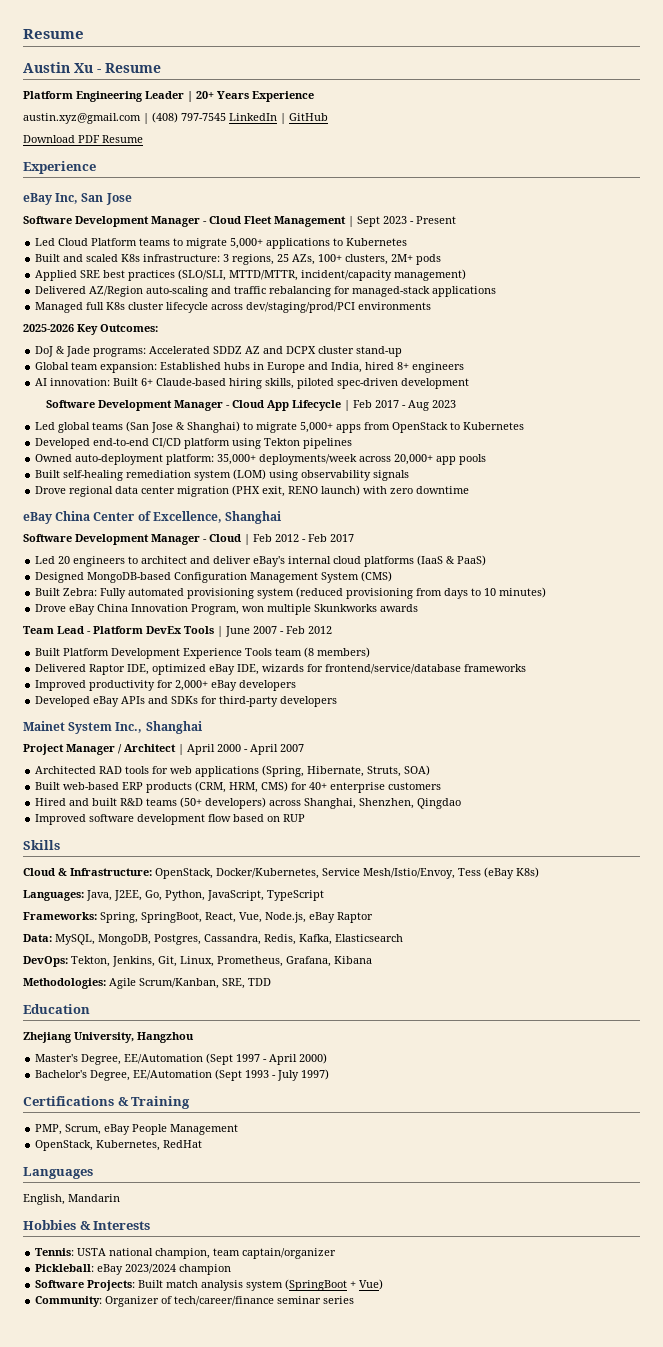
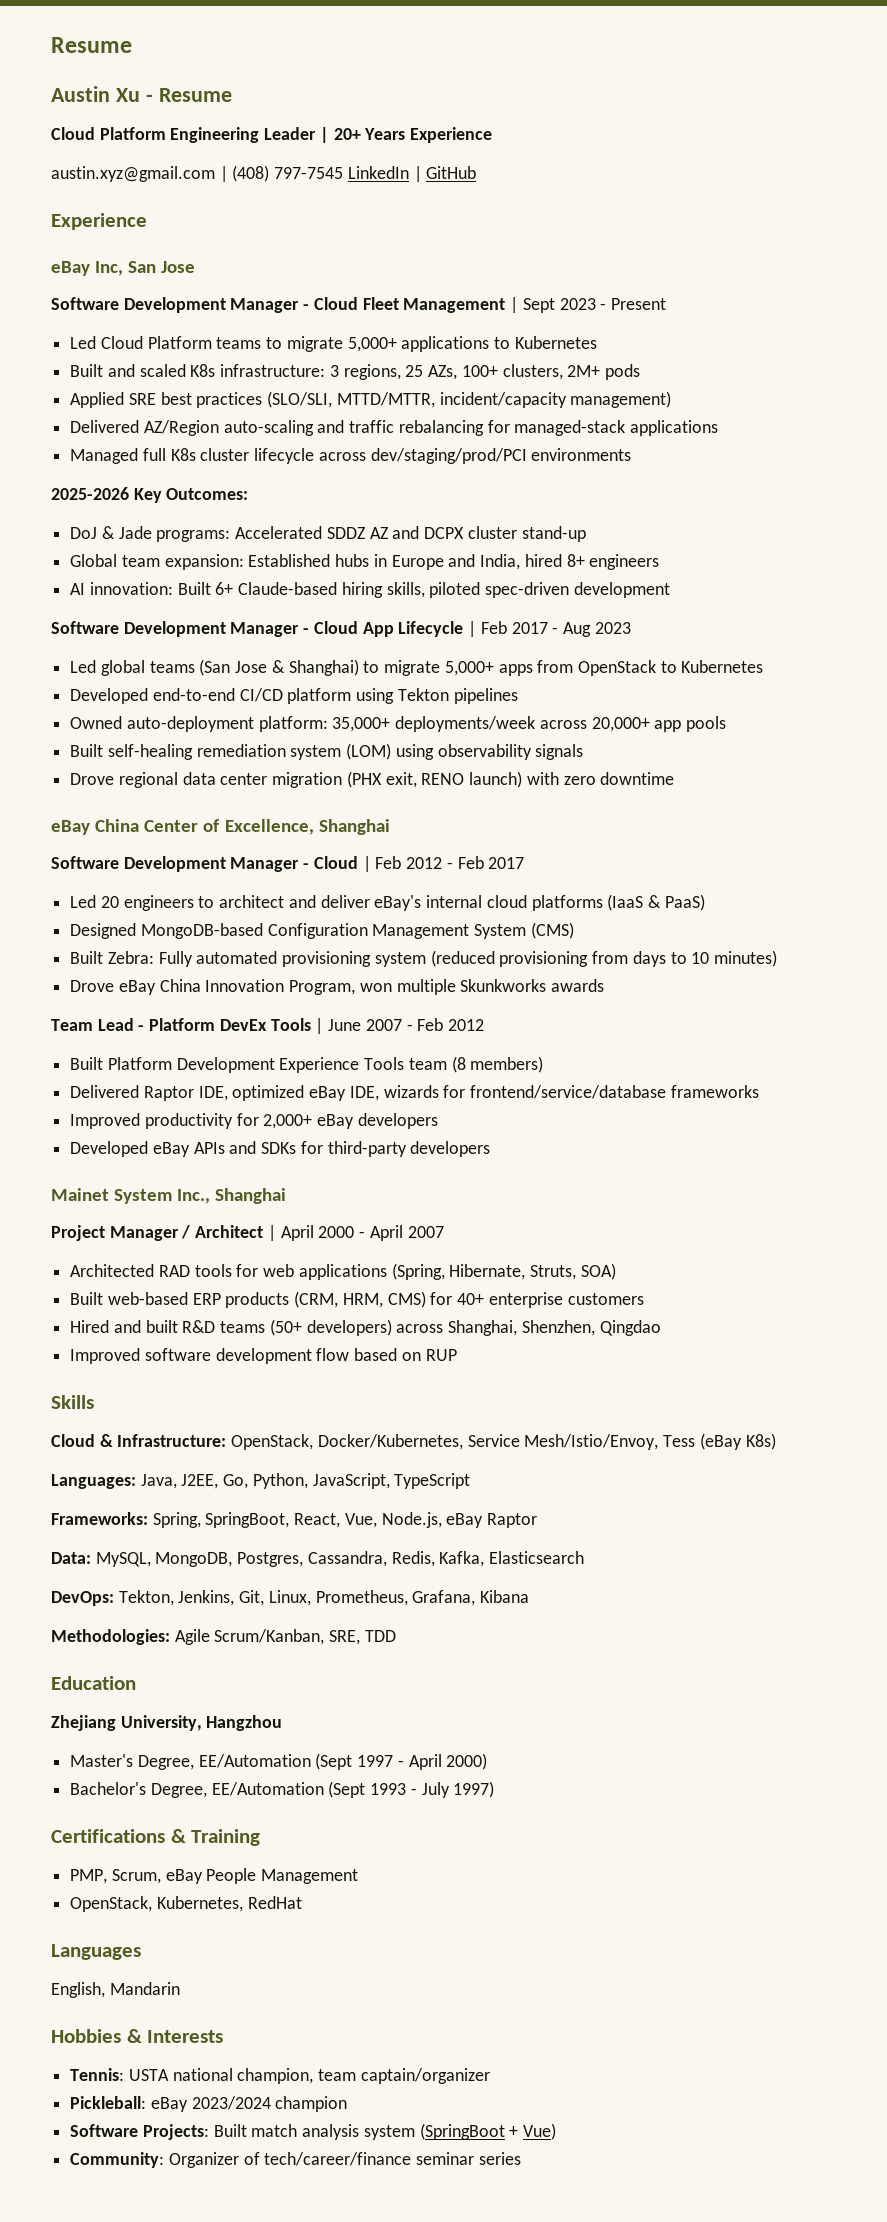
- Platform Engineering Leader | 20+ Years Experience
+ Cloud Platform Engineering Leader | 20+ Years Experience
- Download PDF Resume

